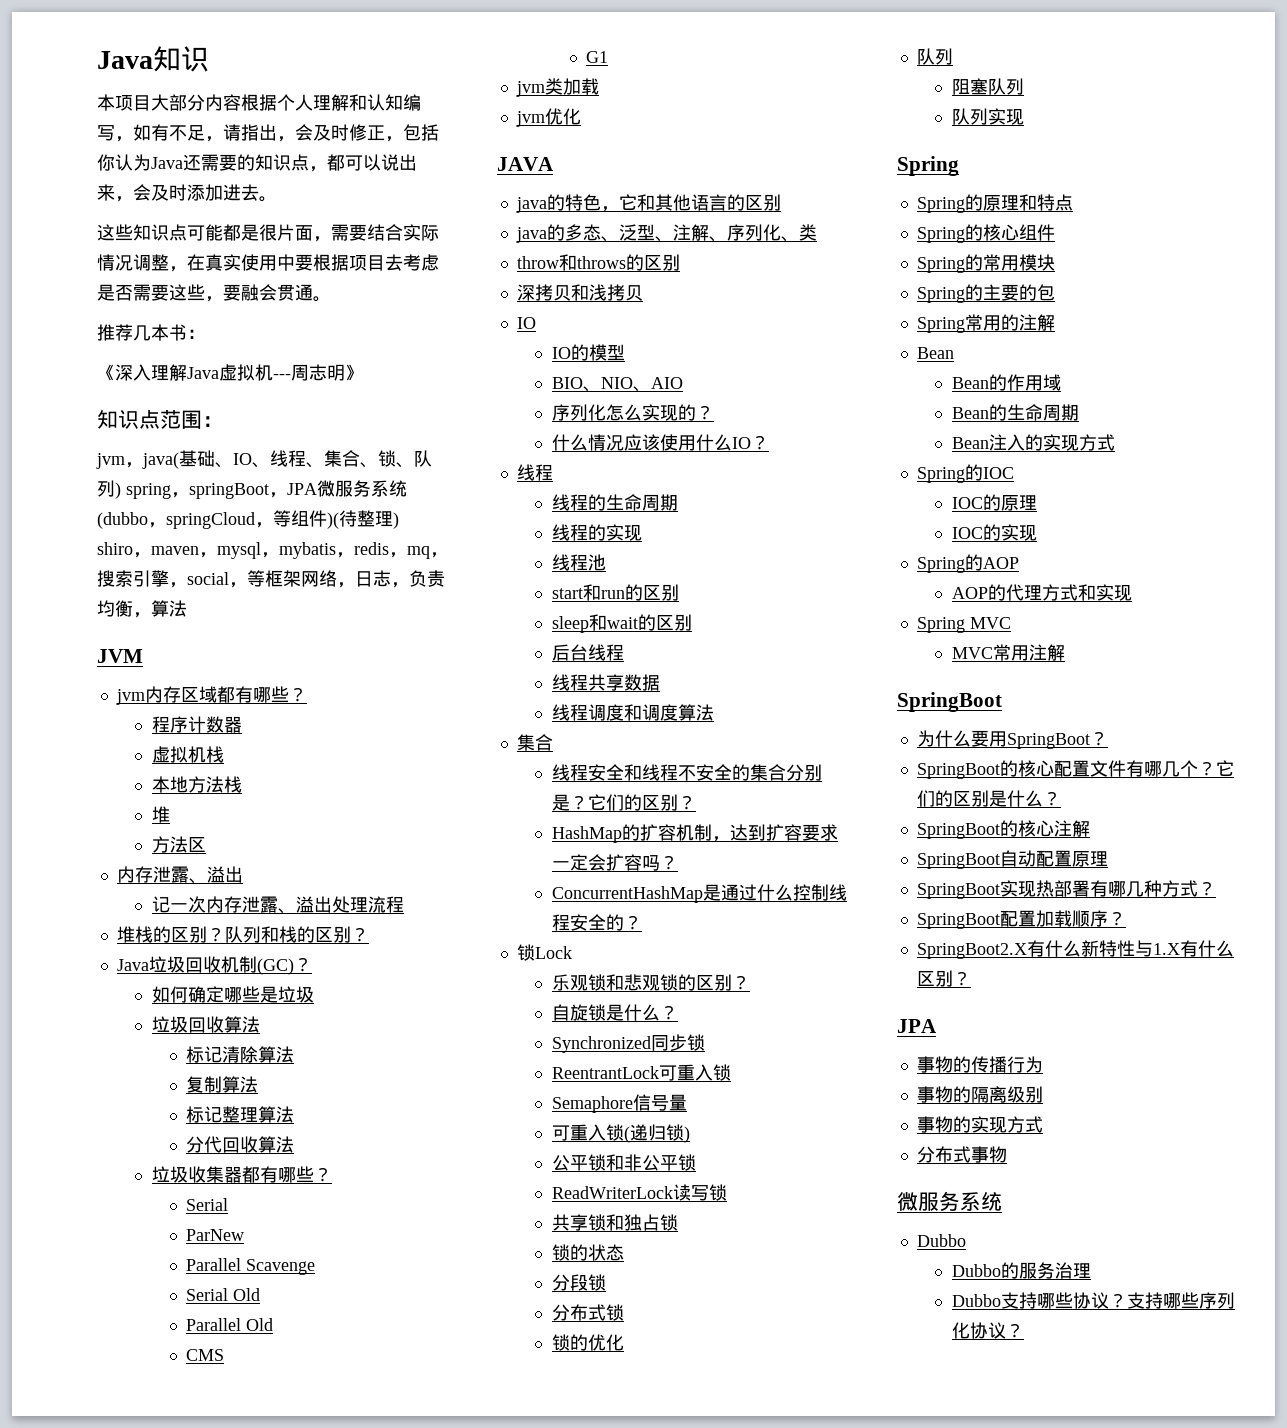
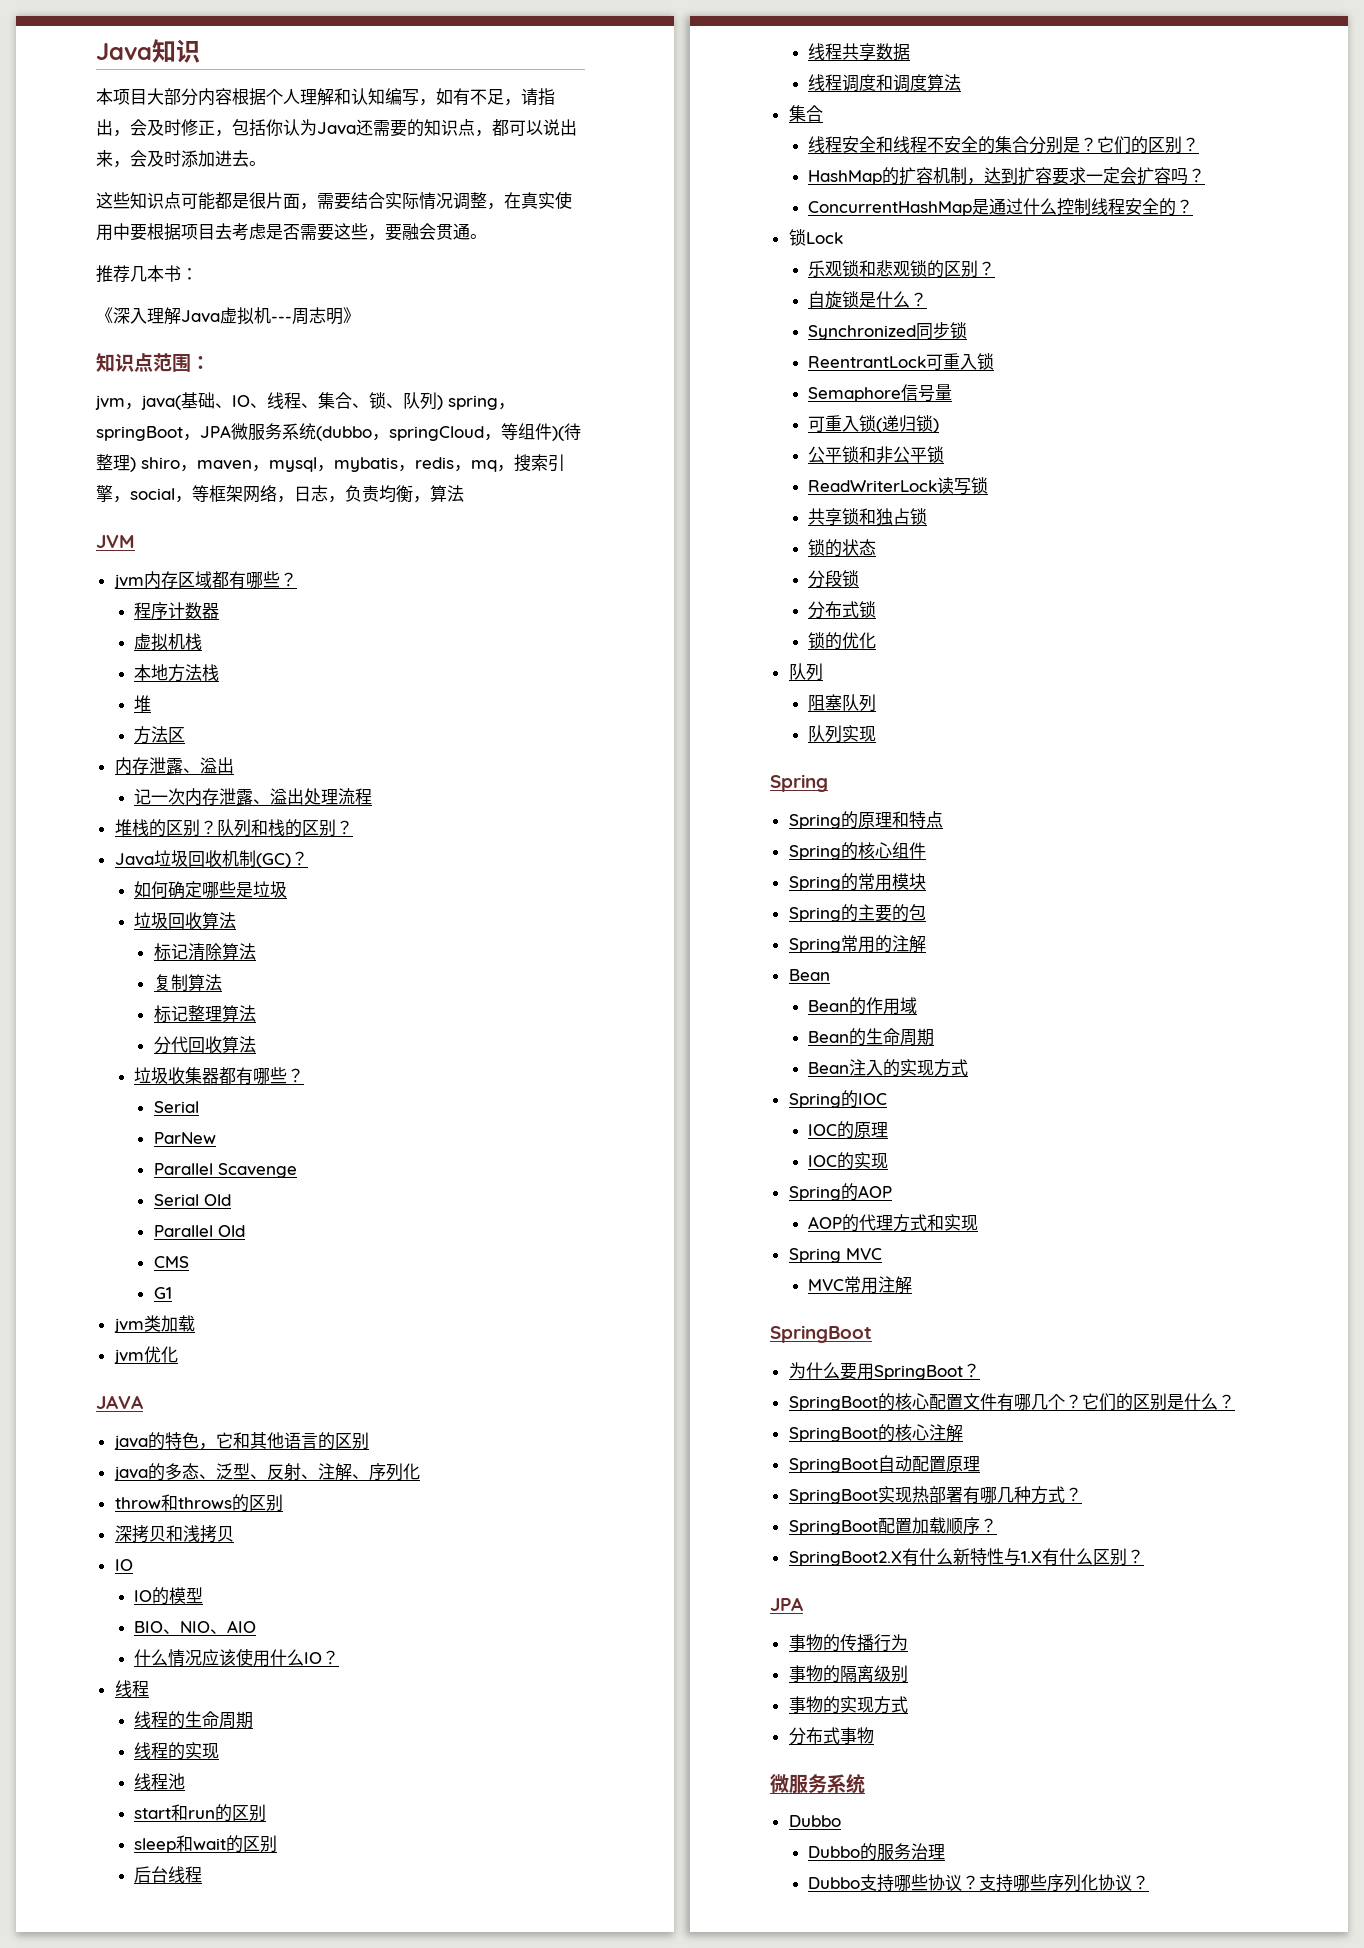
- java的多态、泛型、注解、序列化、类
+ java的多态、泛型、反射、注解、序列化
- 序列化怎么实现的？

